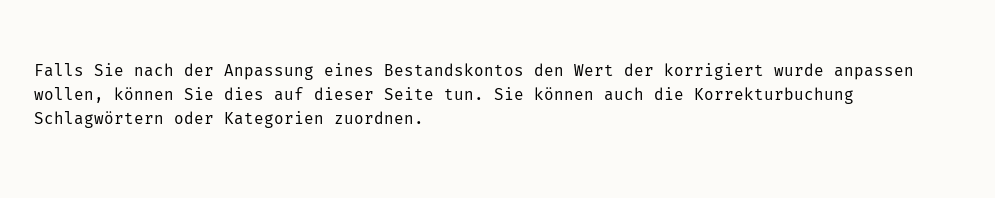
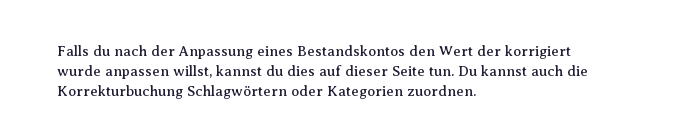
- Falls Sie nach der Anpassung eines Bestandskontos den Wert der korrigiert wurde anpassen wollen, können Sie dies auf dieser Seite tun.
+ Falls du nach der Anpassung eines Bestandskontos den Wert der korrigiert wurde anpassen willst, kannst du dies auf dieser Seite tun.
- Sie können auch die Korrekturbuchung Schlagwörtern oder Kategorien zuordnen.
+ Du kannst auch die Korrekturbuchung Schlagwörtern oder Kategorien zuordnen.

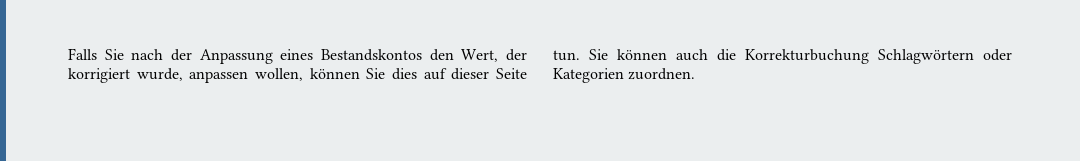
- Falls du nach der Anpassung eines Bestandskontos den Wert der korrigiert wurde anpassen willst, kannst du dies auf dieser Seite tun.
+ Falls Sie nach der Anpassung eines Bestandskontos den Wert, der korrigiert wurde, anpassen wollen, können Sie dies auf dieser Seite tun.
- Du kannst auch die Korrekturbuchung Schlagwörtern oder Kategorien zuordnen.
+ Sie können auch die Korrekturbuchung Schlagwörtern oder Kategorien zuordnen.

